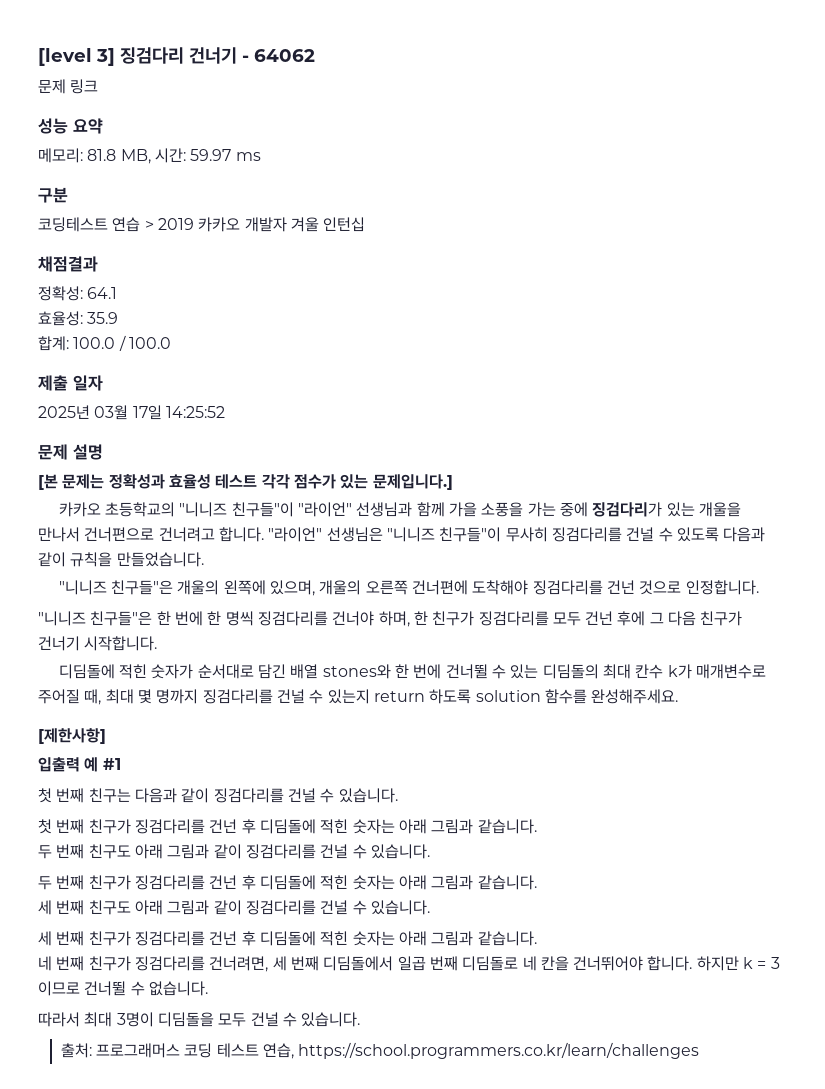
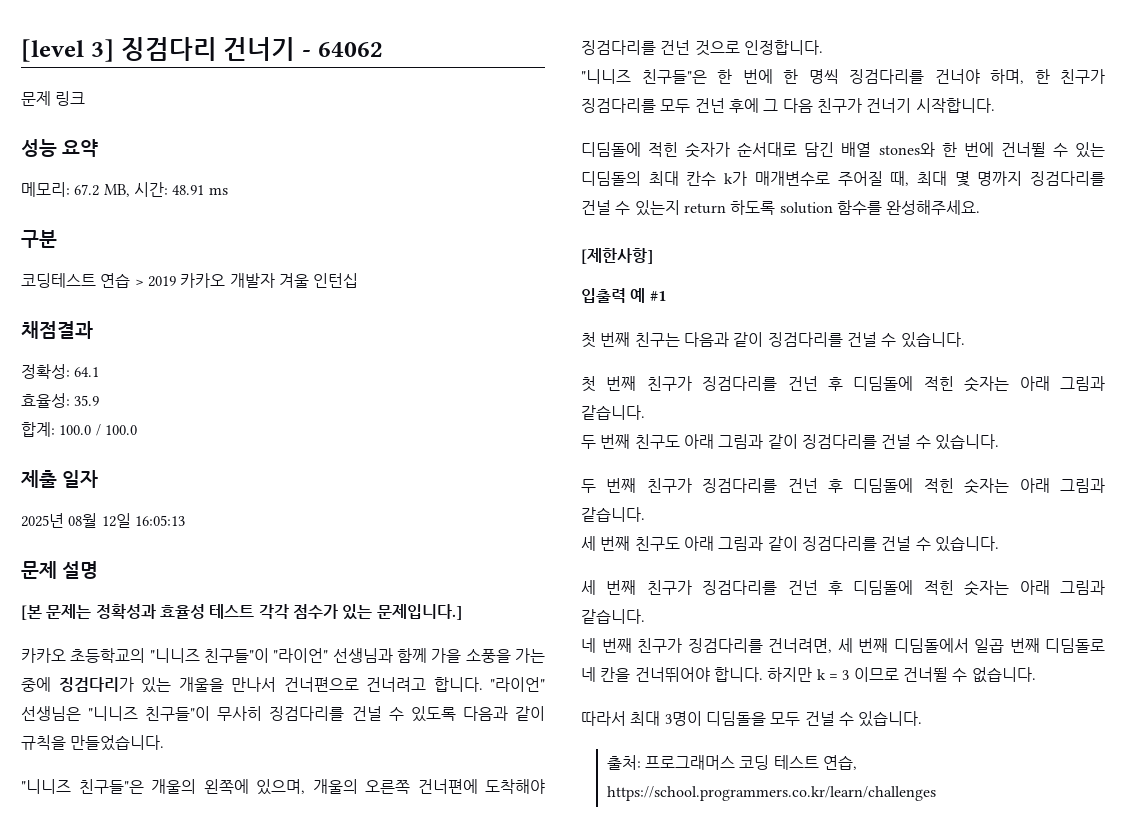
- 메모리: 81.8 MB, 시간: 59.97 ms
+ 메모리: 67.2 MB, 시간: 48.91 ms
- 2025년 03월 17일 14:25:52
+ 2025년 08월 12일 16:05:13

